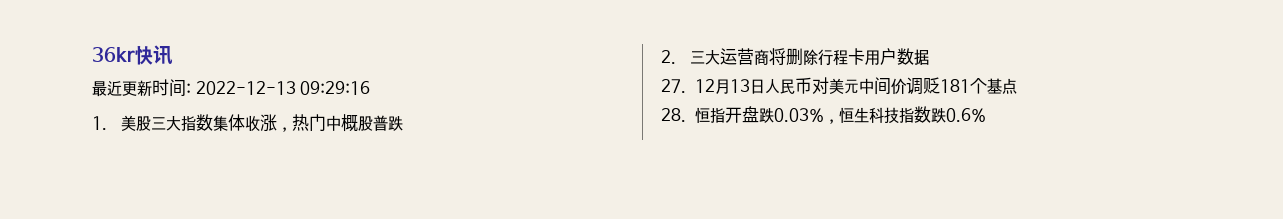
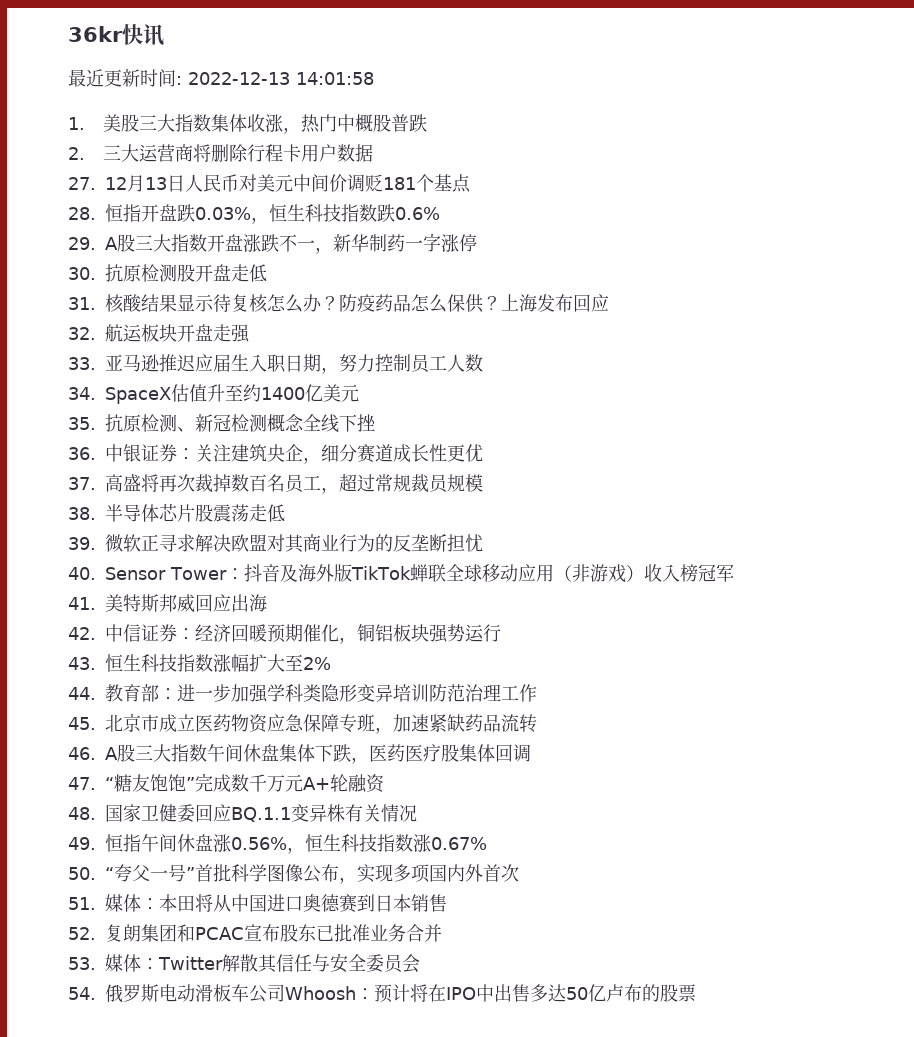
- 最近更新时间: 2022-12-13 09:29:16
+ 最近更新时间: 2022-12-13 14:01:58
+ 29. A股三大指数开盘涨跌不一，新华制药一字涨停
+ 30.抗原检测股开盘走低
+ 31.核酸结果显示待复核怎么办？防疫药品怎么保供？上海发布回应
+ 32.航运板块开盘走强
+ 33.亚马逊推迟应届生入职日期，努力控制员工人数
+ 34. SpaceX估值升至约1400亿美元
+ 35.抗原检测、新冠检测概念全线下挫
+ 36.中银证券：关注建筑央企，细分赛道成长性更优
+ 37.高盛将再次裁掉数百名员工，超过常规裁员规模
+ 38.半导体芯片股震荡走低
+ 39.微软正寻求解决欧盟对其商业行为的反垄断担忧
+ 40. Sensor Tower：抖音及海外版TikTok蝉联全球移动应用（非游戏）收入榜冠军
+ 41.美特斯邦威回应出海
+ 42.中信证券：经济回暖预期催化，铜铝板块强势运行
+ 43.恒生科技指数涨幅扩大至2%
+ 44.教育部：进一步加强学科类隐形变异培训防范治理工作
+ 45.北京市成立医药物资应急保障专班，加速紧缺药品流转
+ 46. A股三大指数午间休盘集体下跌，医药医疗股集体回调
+ 47. “糖友饱饱”完成数千万元A+轮融资
+ 48.国家卫健委回应BQ.1.1变异株有关情况
+ 49.恒指午间休盘涨0.56%，恒生科技指数涨0.67%
+ 50. “夸父一号”首批科学图像公布，实现多项国内外首次
+ 51.媒体：本田将从中国进口奥德赛到日本销售
+ 52.复朗集团和PCAC宣布股东已批准业务合并
+ 53.媒体：Twitter解散其信任与安全委员会
+ 54.俄罗斯电动滑板车公司Whoosh：预计将在IPO中出售多达50亿卢布的股票

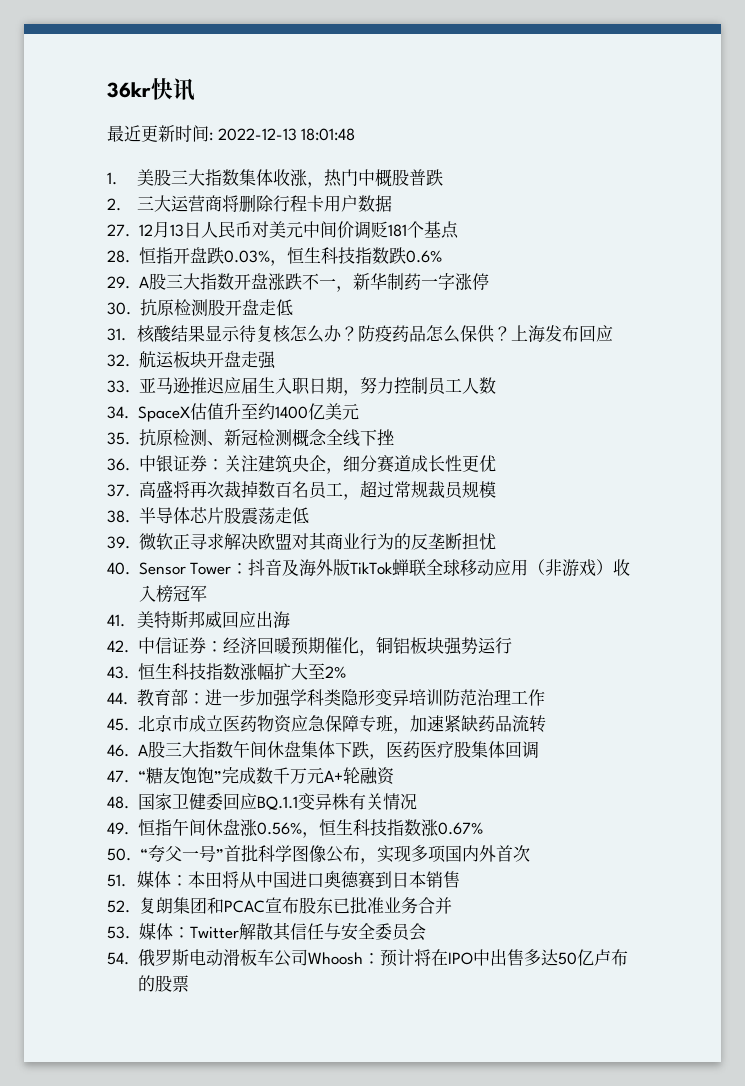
- 最近更新时间: 2022-12-13 14:01:58
+ 最近更新时间: 2022-12-13 18:01:48

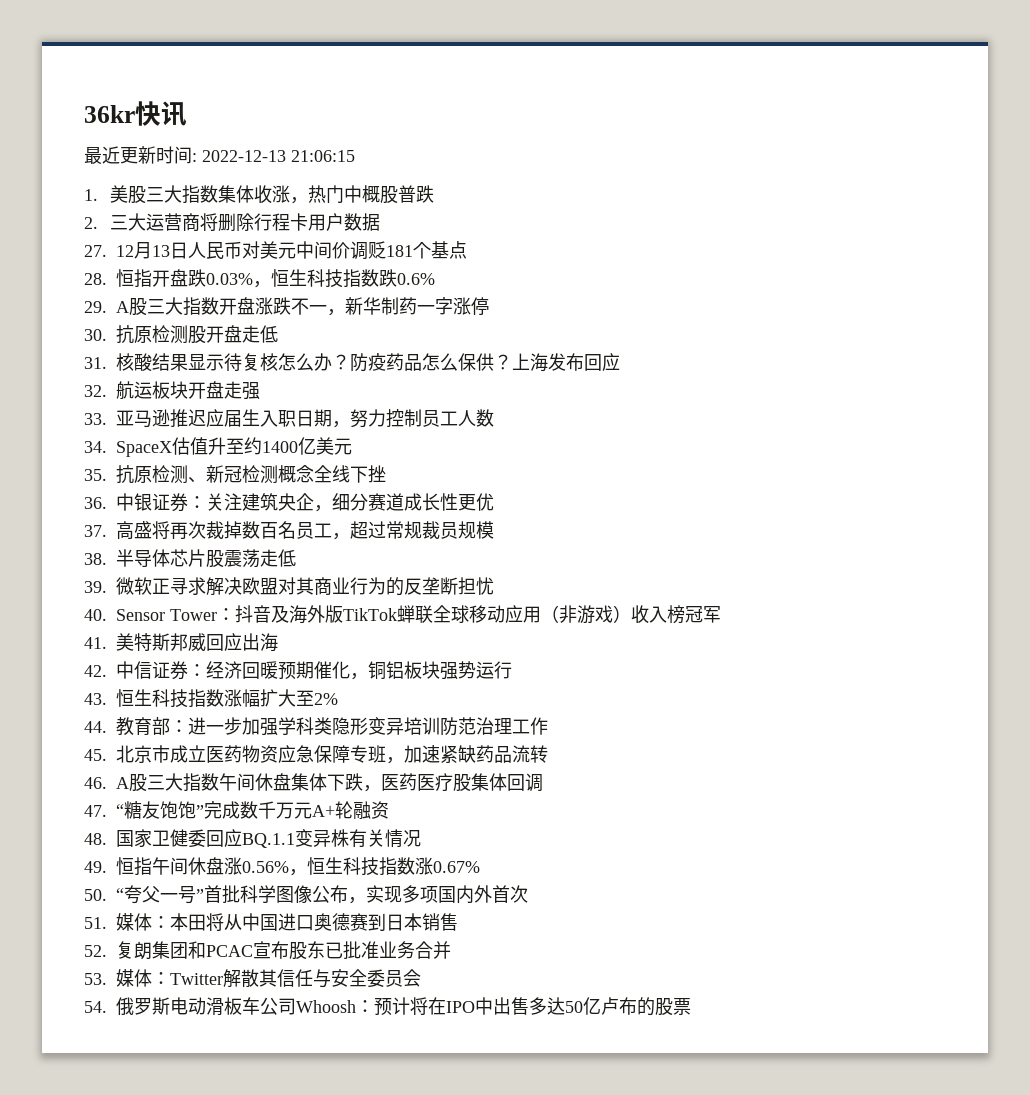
- 最近更新时间: 2022-12-13 18:01:48
+ 最近更新时间: 2022-12-13 21:06:15

